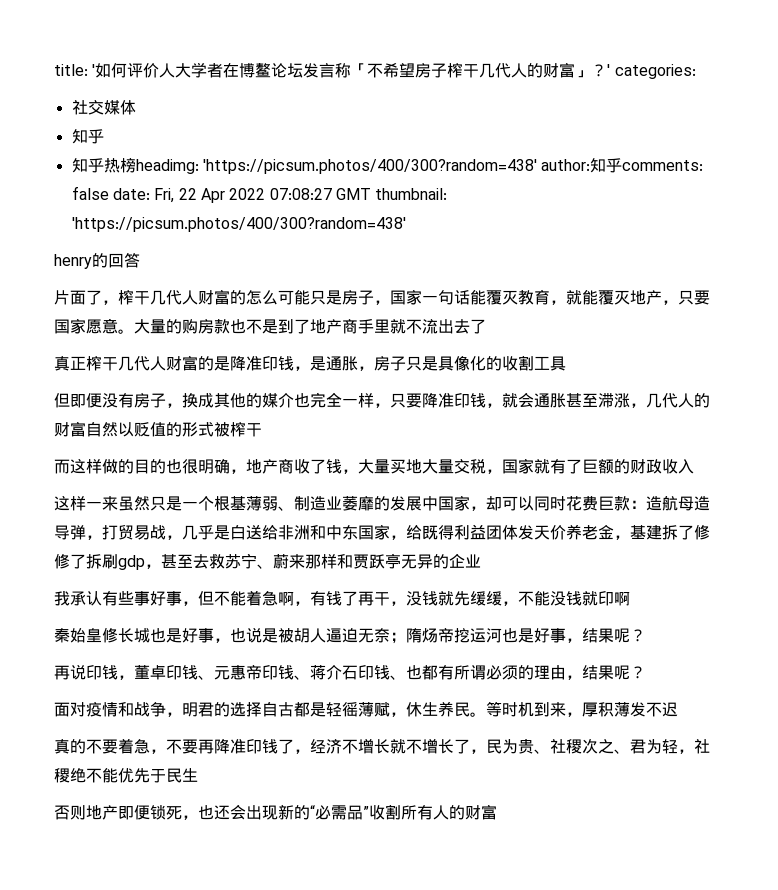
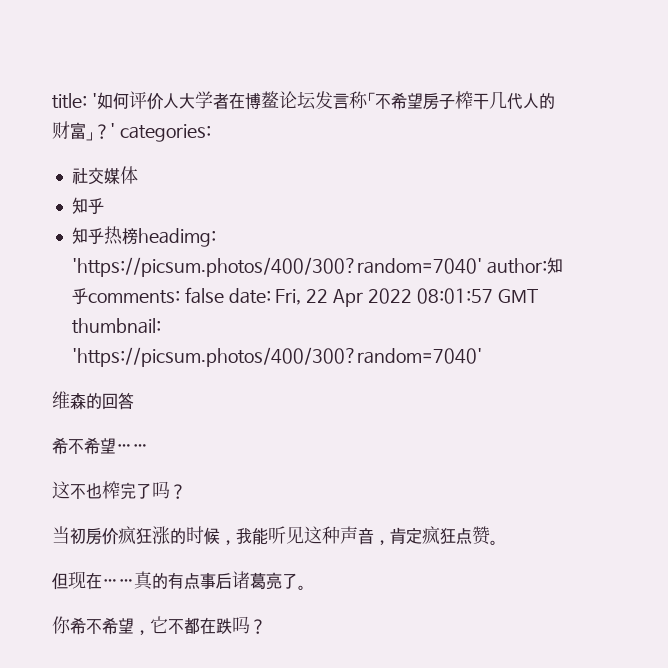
- 知乎热榜headimg: 'https://picsum.photos/400/300?random=438' author:知乎comments: false date: Fri, 22 Apr 2022 07:08:27 GMT thumbnail: 'https://picsum.photos/400/300?random=438'
- henry的回答
+ 知乎热榜headimg: 'https://picsum.photos/400/300?random=7040' author:知乎comments: false date: Fri, 22 Apr 2022 08:01:57 GMT thumbnail: 'https://picsum.photos/400/300?random=7040'
+ 维森的回答
- 片面了，榨干几代人财富的怎么可能只是房子，国家一句话能覆灭教育，就能覆灭地产，只要国家愿意。大量的购房款也不是到了地产商手里就不流出去了
- 真正榨干几代人财富的是降准印钱，是通胀，房子只是具像化的收割工具
- 但即便没有房子，换成其他的媒介也完全一样，只要降准印钱，就会通胀甚至滞涨，几代人的财富自然以贬值的形式被榨干
- 而这样做的目的也很明确，地产商收了钱，大量买地大量交税，国家就有了巨额的财政收入
- 这样一来虽然只是一个根基薄弱、制造业萎靡的发展中国家，却可以同时花费巨款：造航母造导弹，打贸易战，几乎是白送给非洲和中东国家，给既得利益团体发天价养老金，基建拆了修修了拆刷gdp，甚至去救苏宁、蔚来那样和贾跃亭无异的企业
- 我承认有些事好事，但不能着急啊，有钱了再干，没钱就先缓缓，不能没钱就印啊
- 秦始皇修长城也是好事，也说是被胡人逼迫无奈；隋炀帝挖运河也是好事，结果呢？
- 再说印钱，董卓印钱、元惠帝印钱、蒋介石印钱、也都有所谓必须的理由，结果呢？
- 面对疫情和战争，明君的选择自古都是轻徭薄赋，休生养民。等时机到来，厚积薄发不迟
- 真的不要着急，不要再降准印钱了，经济不增长就不增长了，民为贵、社稷次之、君为轻，社稷绝不能优先于民生
- 否则地产即便锁死，也还会出现新的“必需品”收割所有人的财富
+ 希不希望……
+ 这不也榨完了吗？
+ 当初房价疯狂涨的时候，我能听见这种声音，肯定疯狂点赞。
+ 但现在……真的有点事后诸葛亮了。
+ 你希不希望，它不都在跌吗？

